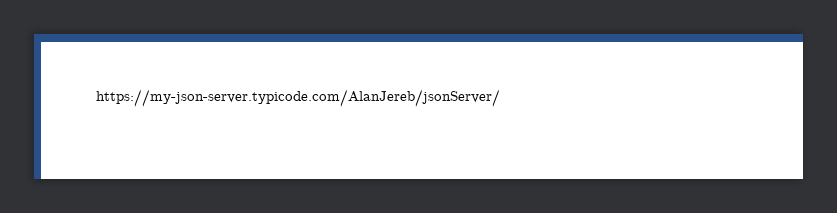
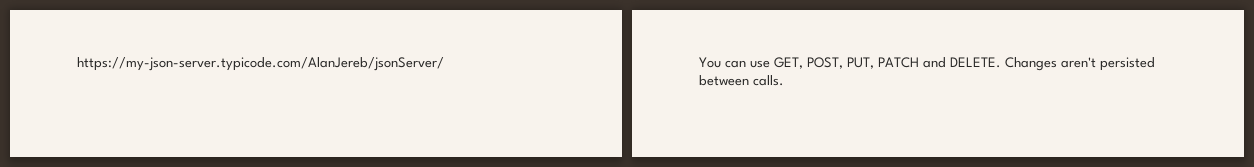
+ You can use GET, POST, PUT, PATCH and DELETE. Changes aren't persisted between calls.

